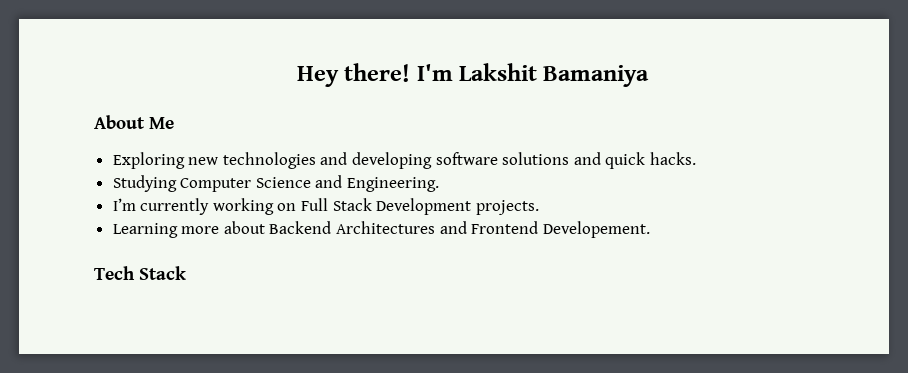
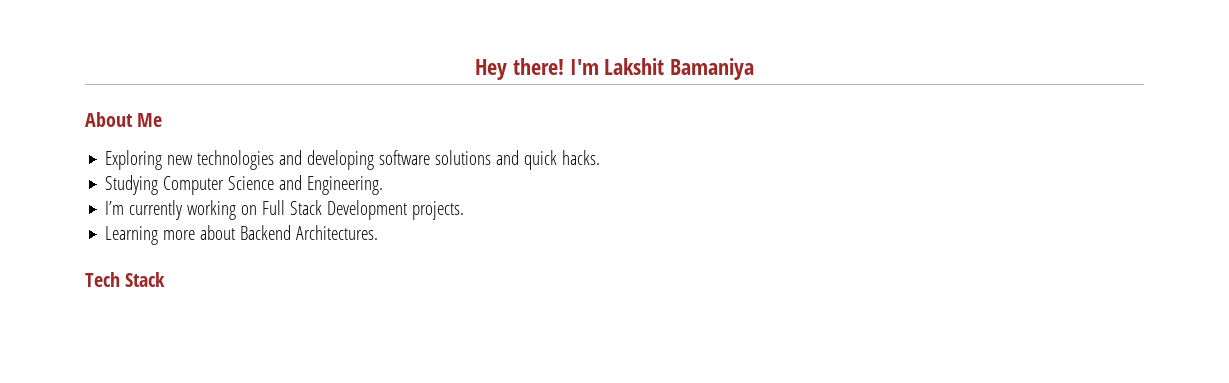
- Learning more about Backend Architectures and Frontend Developement.
+ Learning more about Backend Architectures.

